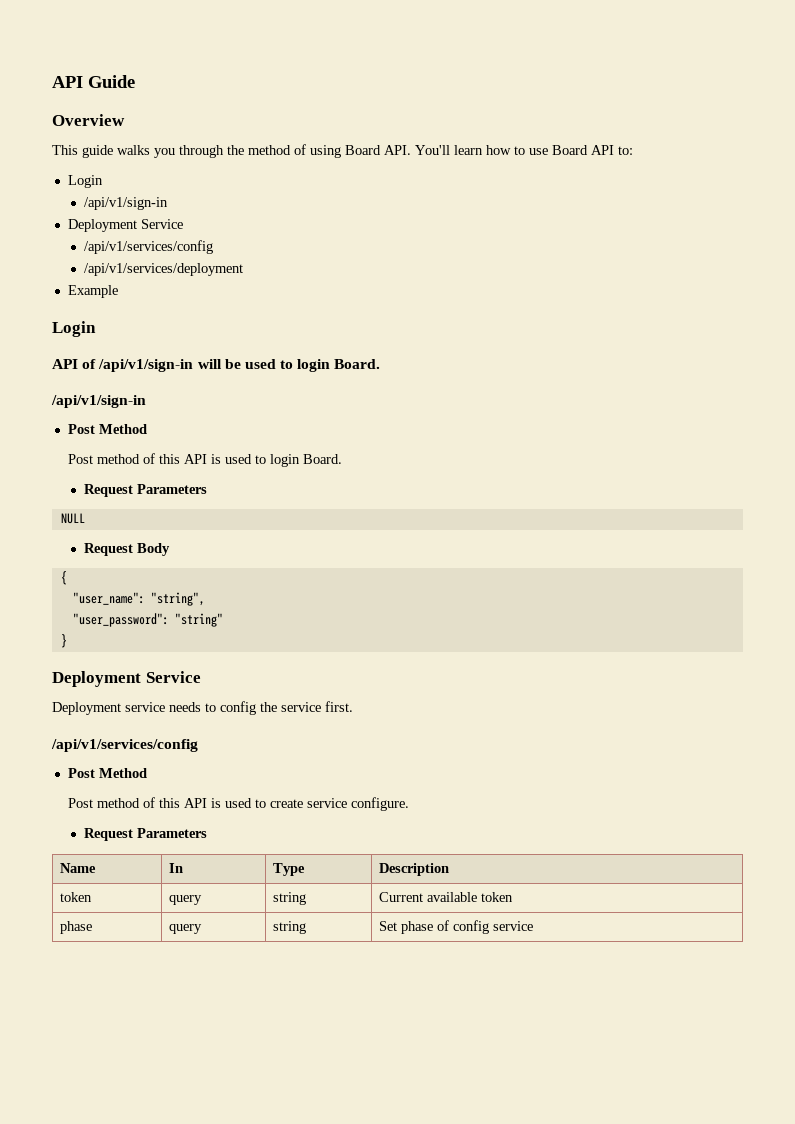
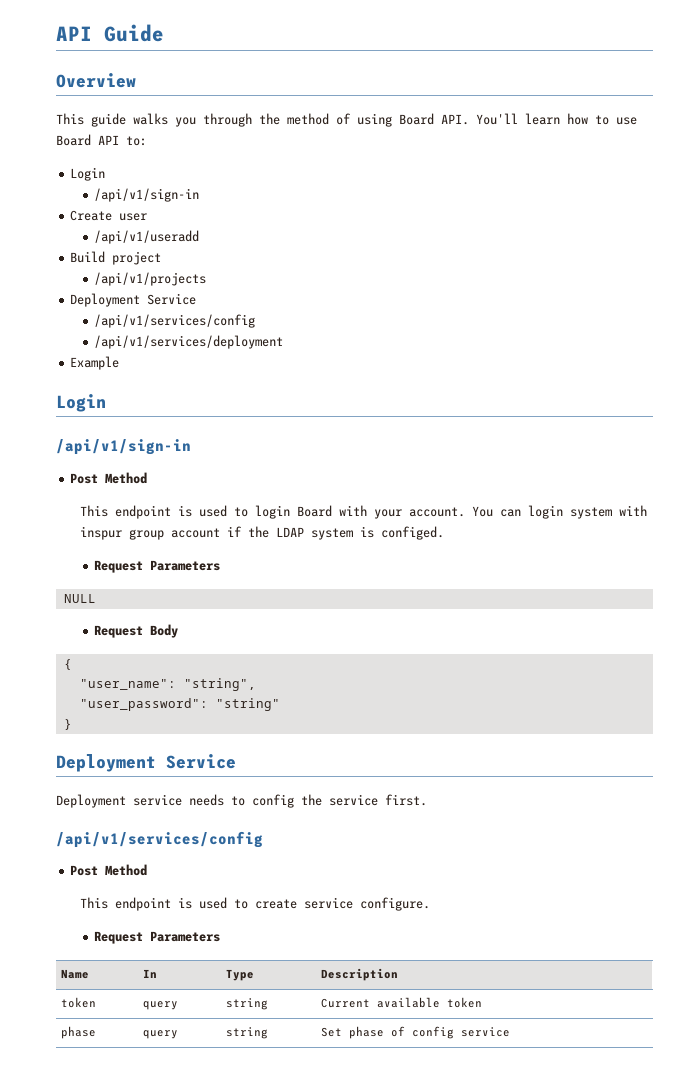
+ Create user
+ /api/v1/useradd
+ Build project
+ /api/v1/projects
  Example
  Login
- API of /api/v1/sign-in will be used to login Board.
  /api/v1/sign-in
  Post Method
- Post method of this API is used to login Board.
+ This endpoint is used to login Board with your account. You can login system with inspur group account if the LDAP system is configed.
- Post method of this API is used to create service configure.
+ This endpoint is used to create service configure.

